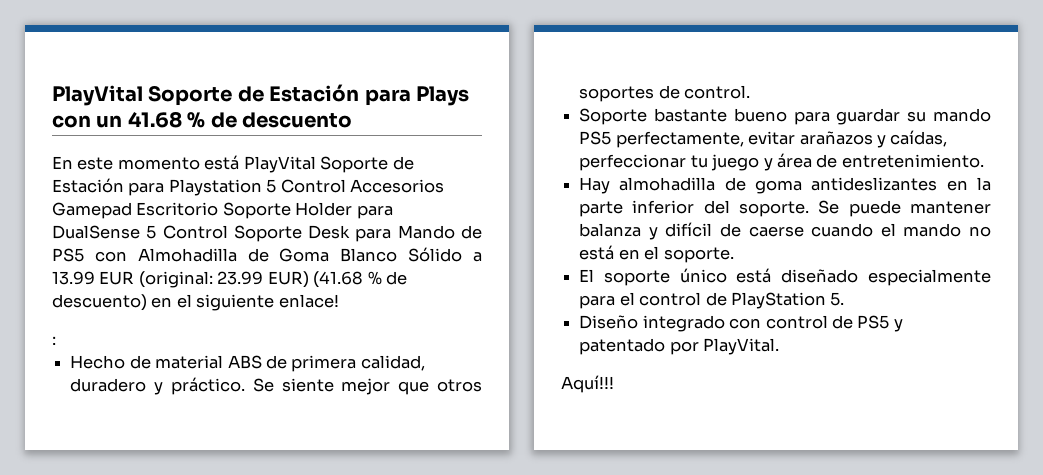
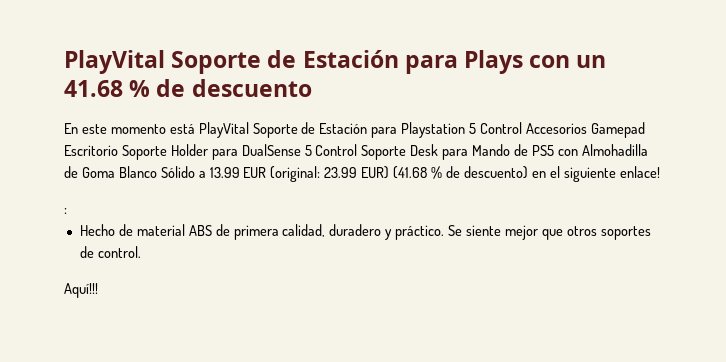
- Soporte bastante bueno para guardar su mando PS5 perfectamente, evitar arañazos y caídas, perfeccionar tu juego y área de entretenimiento.
- Hay almohadilla de goma antideslizantes en la parte inferior del soporte. Se puede mantener balanza y difícil de caerse cuando el mando no está en el soporte.
- El soporte único está diseñado especialmente para el control de PlayStation 5.
- Diseño integrado con control de PS5 y patentado por PlayVital.

